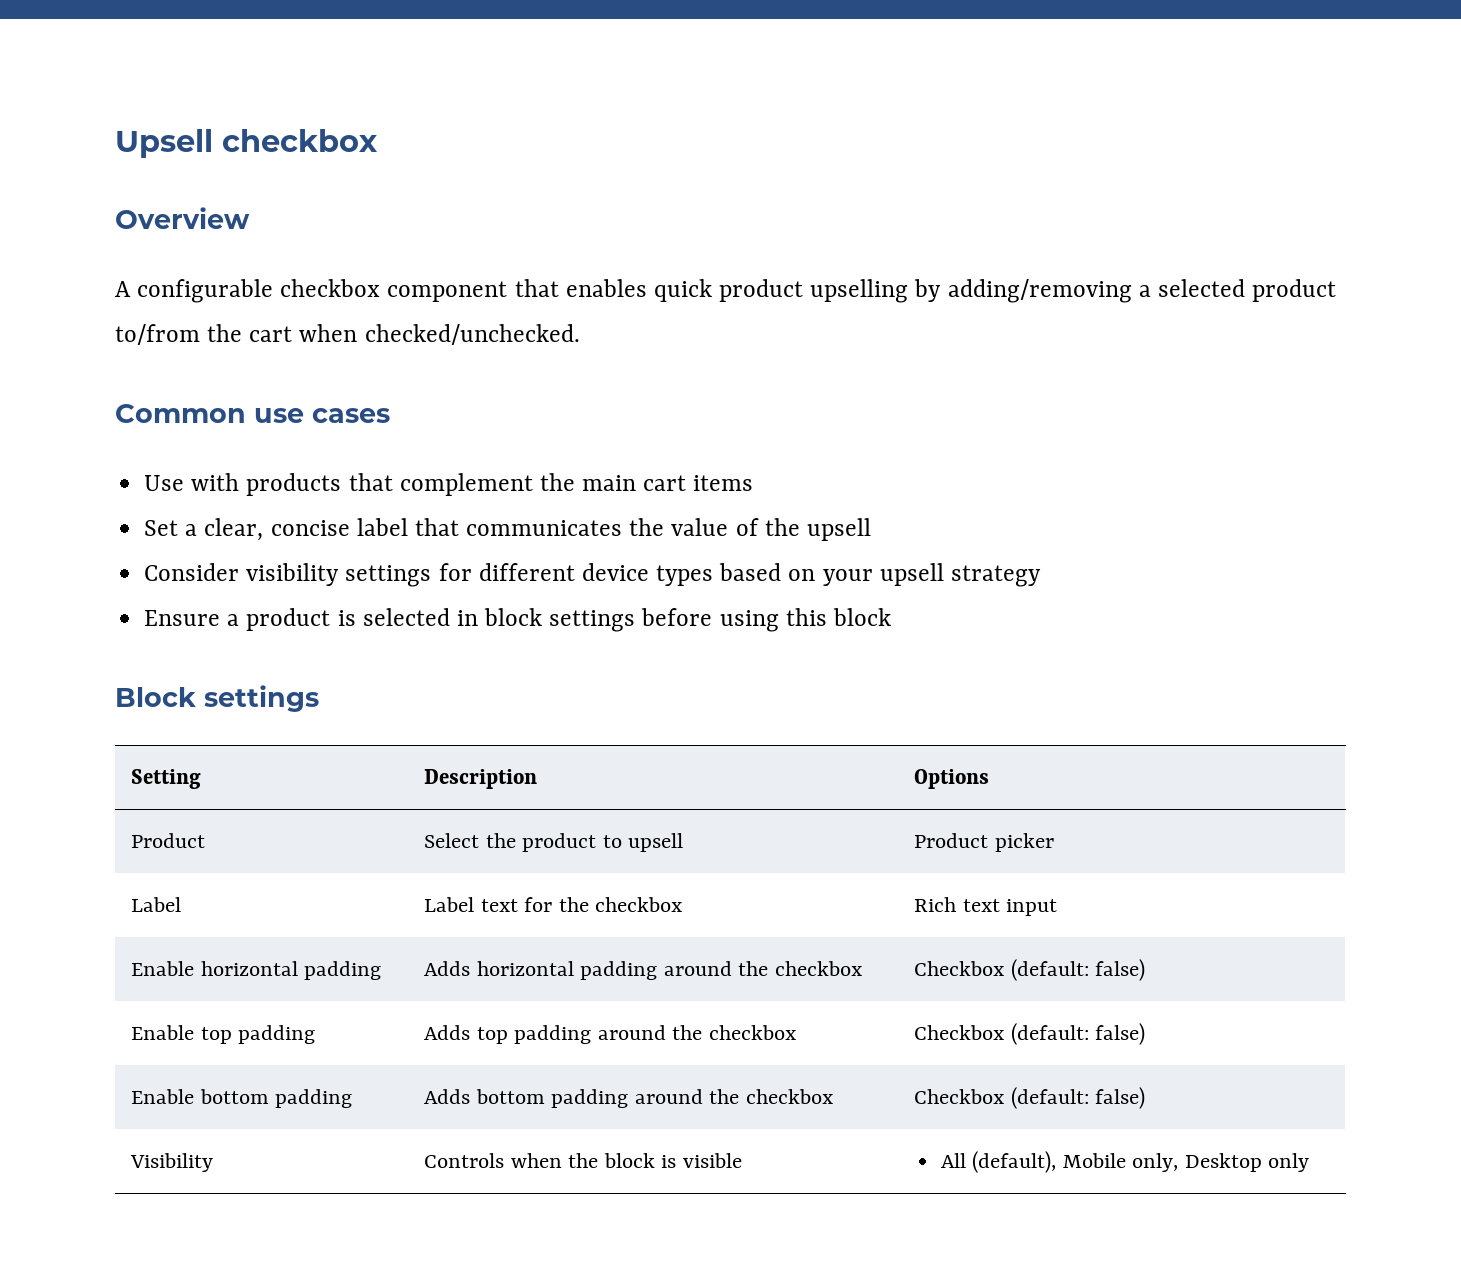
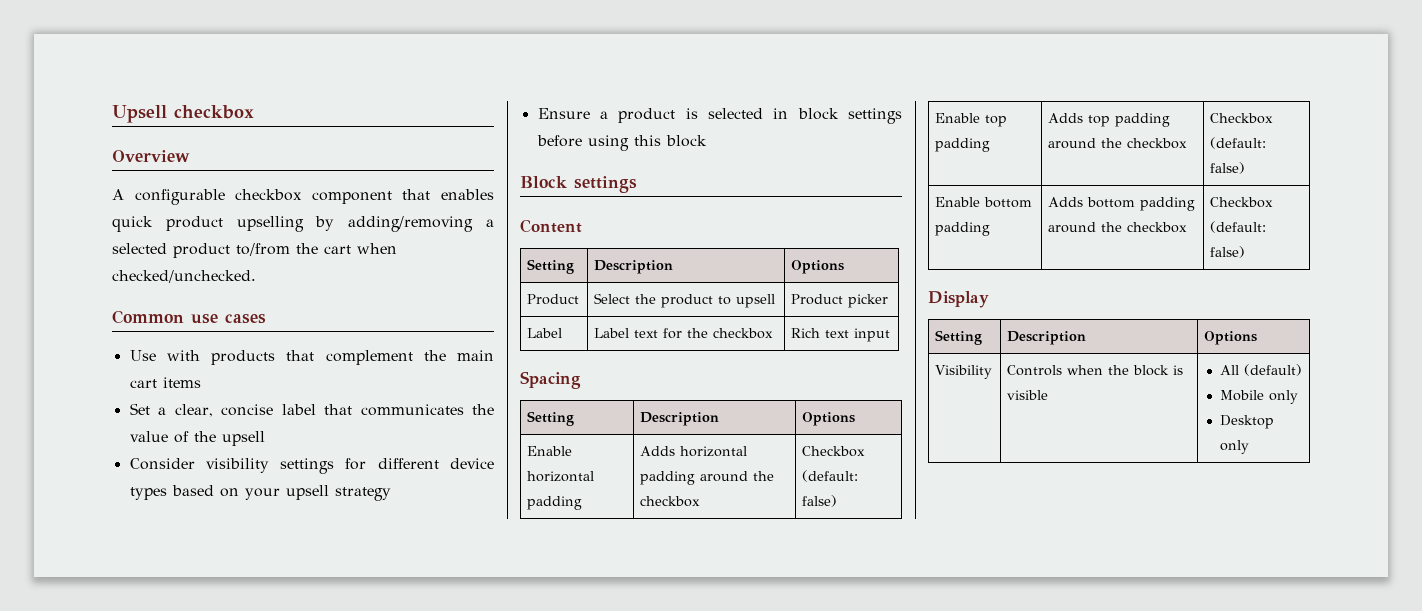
+ Content
+ Spacing
+ Setting | Description | Options
+ Display
+ Setting | Description | Options
- Visibility | Controls when the block is visible | All (default), Mobile only, Desktop only
+ Visibility | Controls when the block is visible | All (default)
+ Mobile only
+ Desktop only

